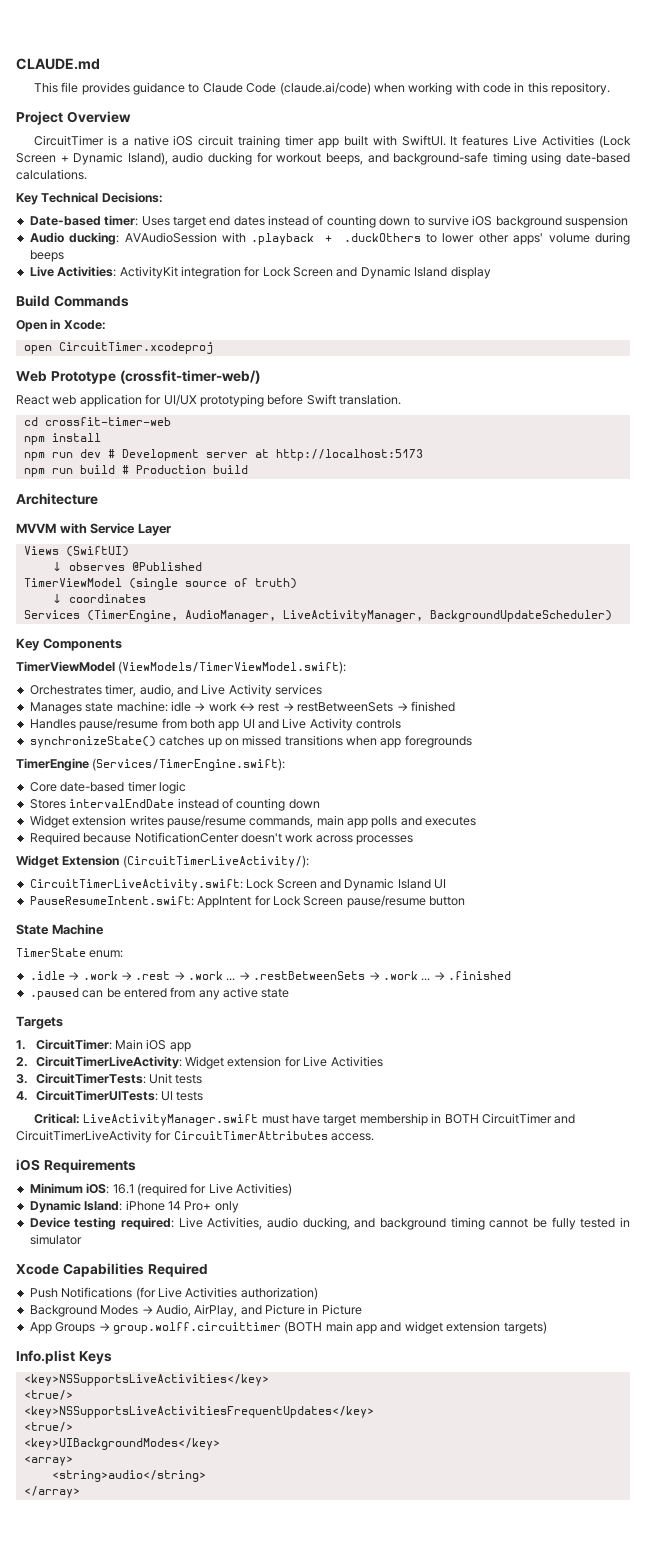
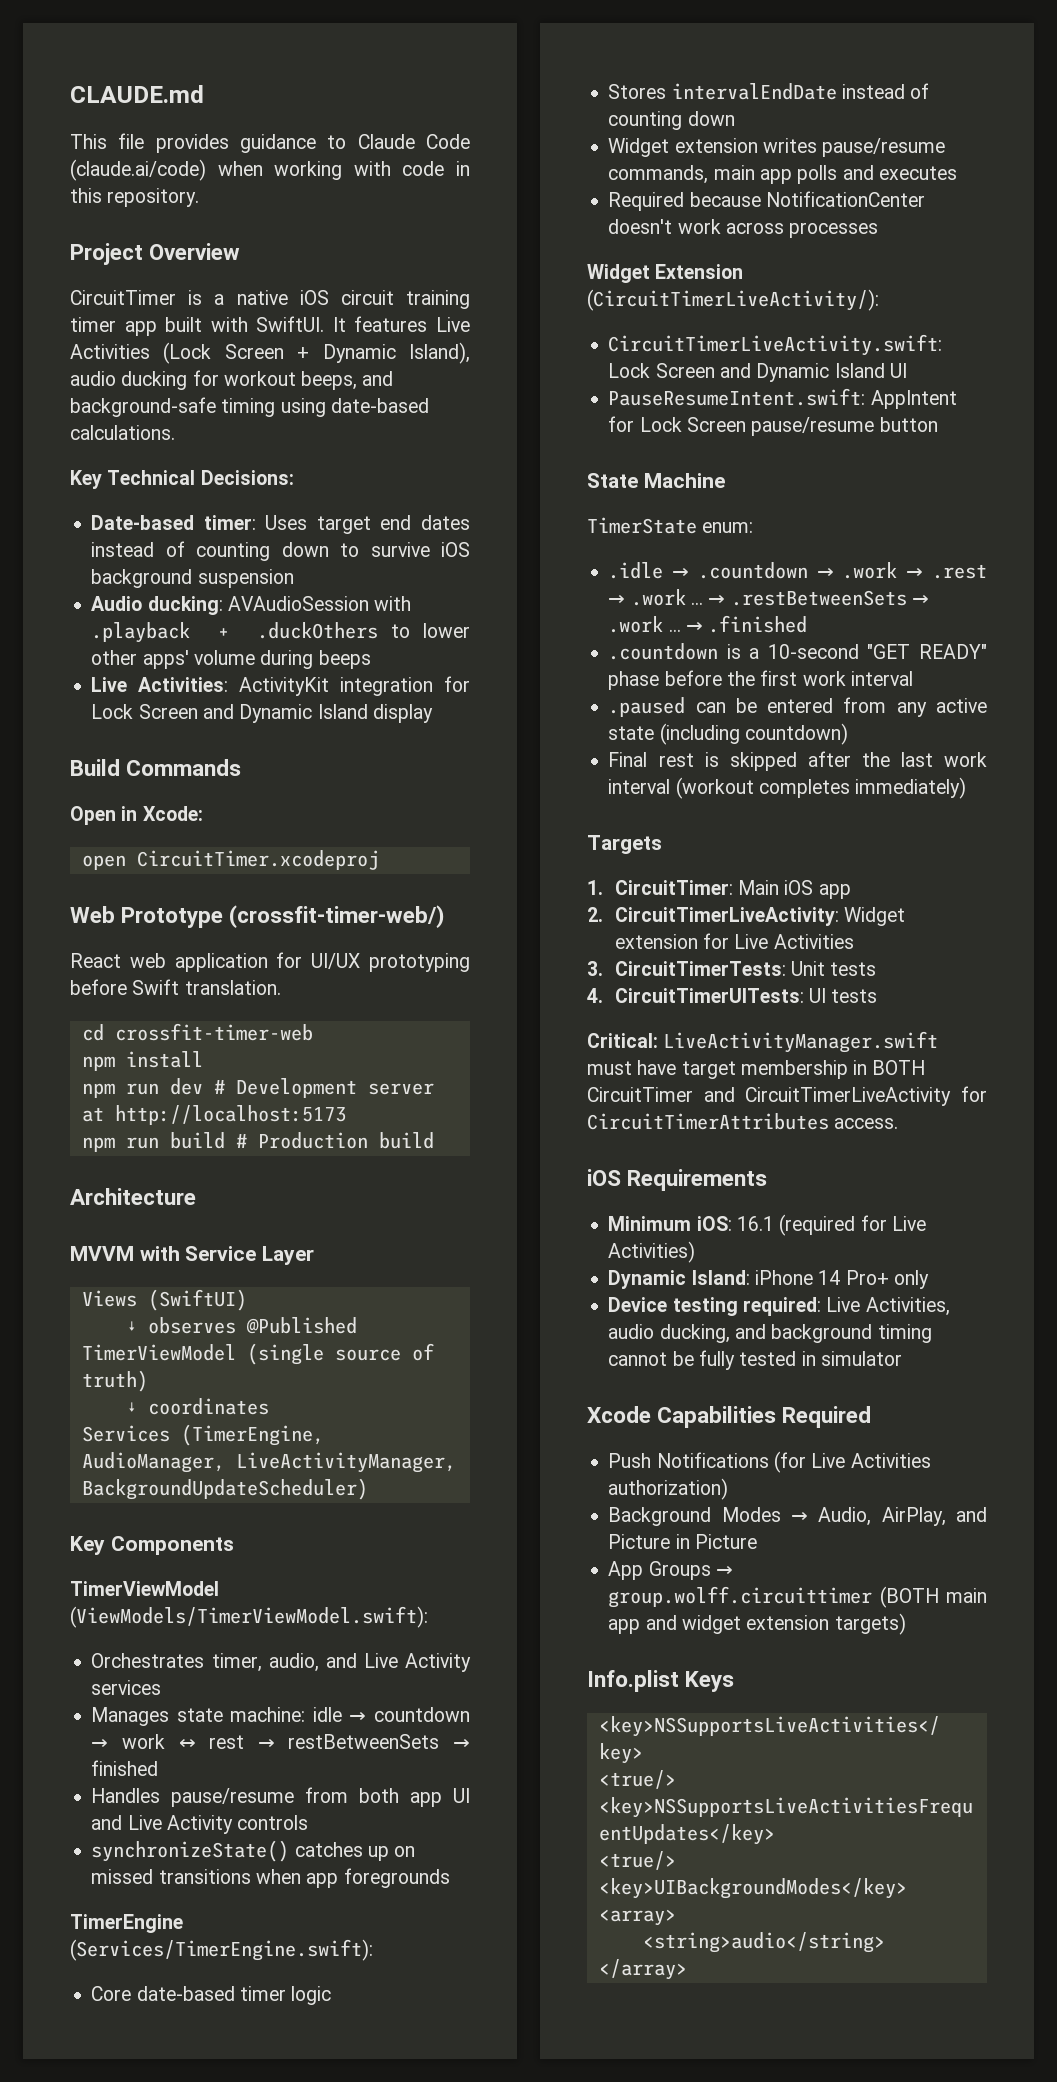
- Manages state machine: idle → work ↔ rest → restBetweenSets → finished
+ Manages state machine: idle → countdown → work ↔ rest → restBetweenSets → finished
- .idle → .work → .rest → .work ...
+ .idle → .countdown → .work → .rest → .work ...
+ .countdown is a 10-second "GET READY" phase before the first work interval
- .paused can be entered from any active state
+ .paused can be entered from any active state (including countdown)
+ Final rest is skipped after the last work interval (workout completes immediately)

